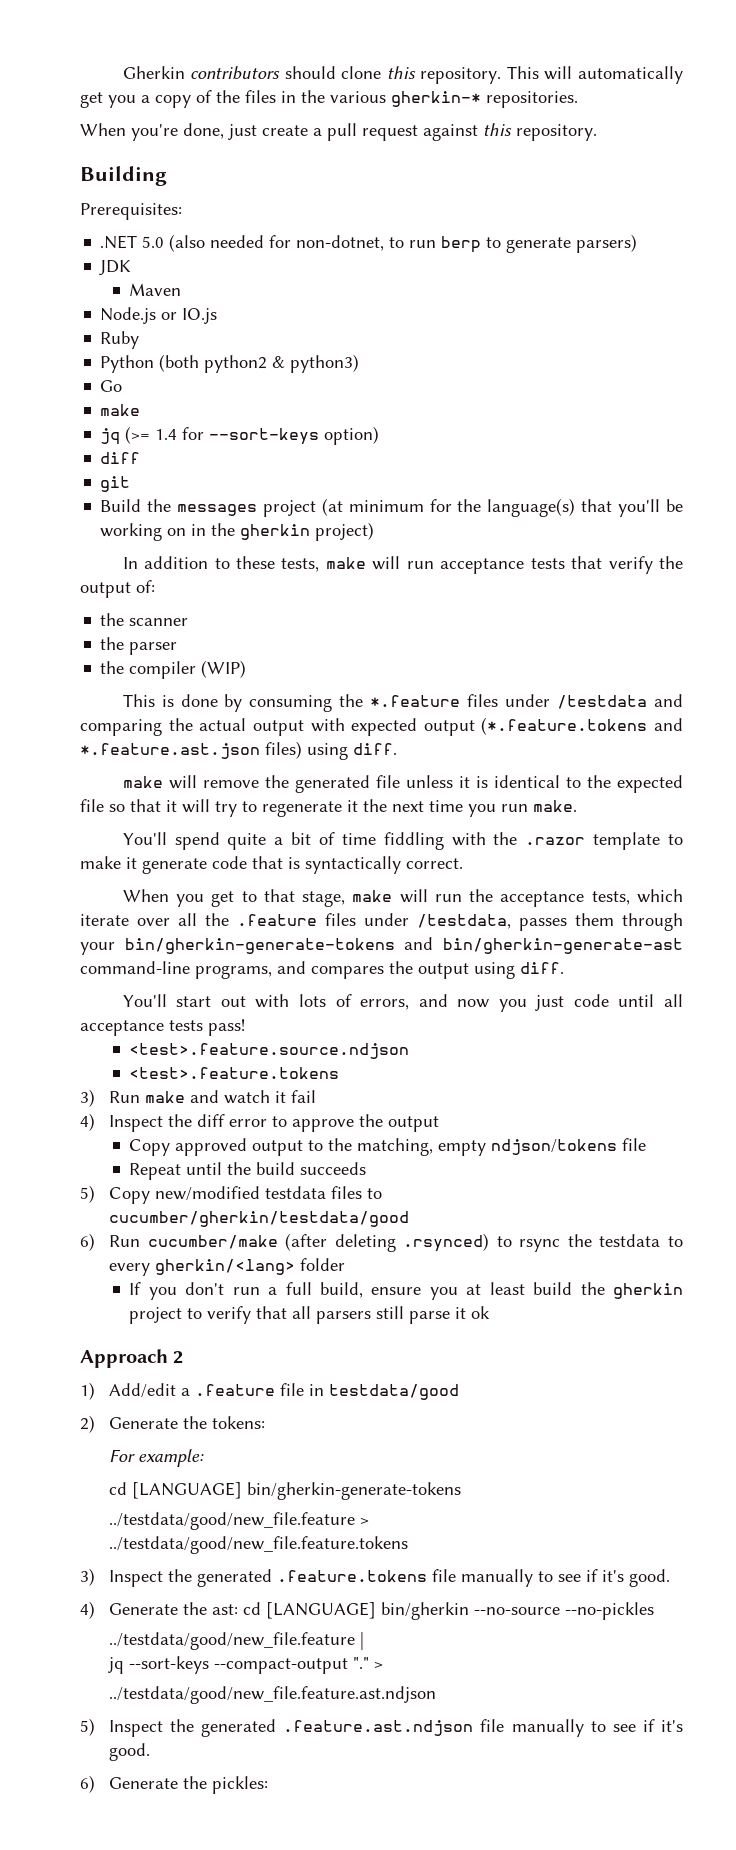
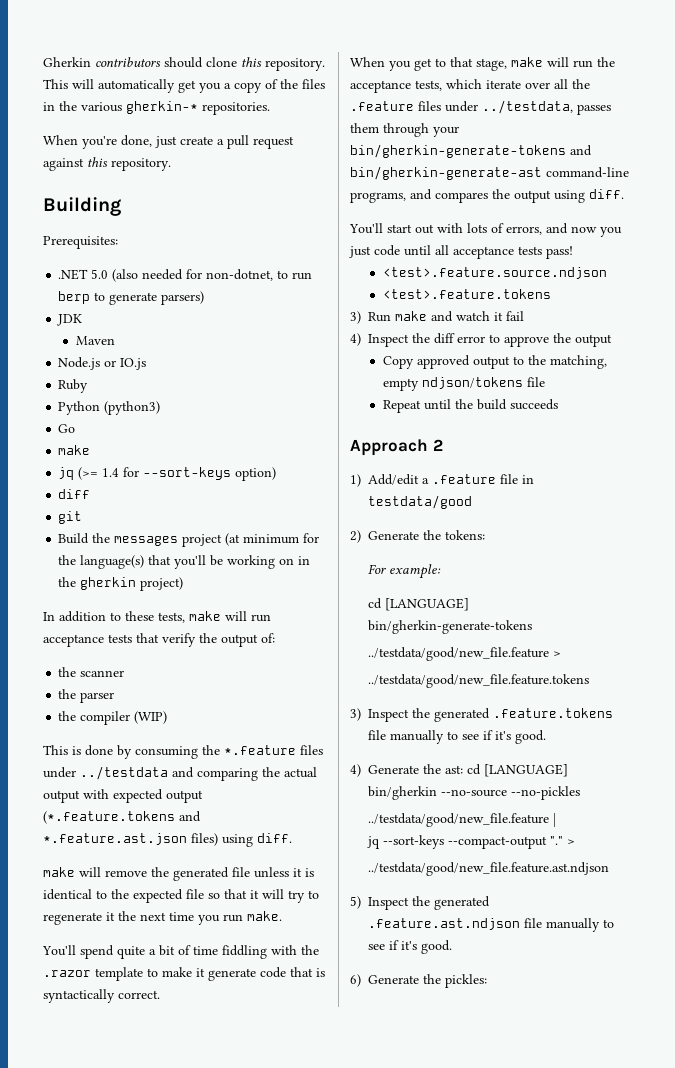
- Python (both python2 & python3)
+ Python (python3)
- This is done by consuming the *.feature files under /testdata and comparing the actual output with expected output (*.feature.tokens and *.feature.ast.json files) using diff.
+ This is done by consuming the *.feature files under ../testdata and comparing the actual output with expected output (*.feature.tokens and *.feature.ast.json files) using diff.
- When you get to that stage, make will run the acceptance tests, which iterate over all the .feature files under /testdata, passes them through your bin/gherkin-generate-tokens and bin/gherkin-generate-ast command-line programs, and compares the output using diff.
+ When you get to that stage, make will run the acceptance tests, which iterate over all the .feature files under ../testdata, passes them through your bin/gherkin-generate-tokens and bin/gherkin-generate-ast command-line programs, and compares the output using diff.
- 5) Copy new/modified testdata files to cucumber/gherkin/testdata/good
- 6) Run cucumber/make (after deleting .rsynced) to rsync the testdata to every gherkin/<lang> folder
- If you don't run a full build, ensure you at least build the gherkin project to verify that all parsers still parse it ok

